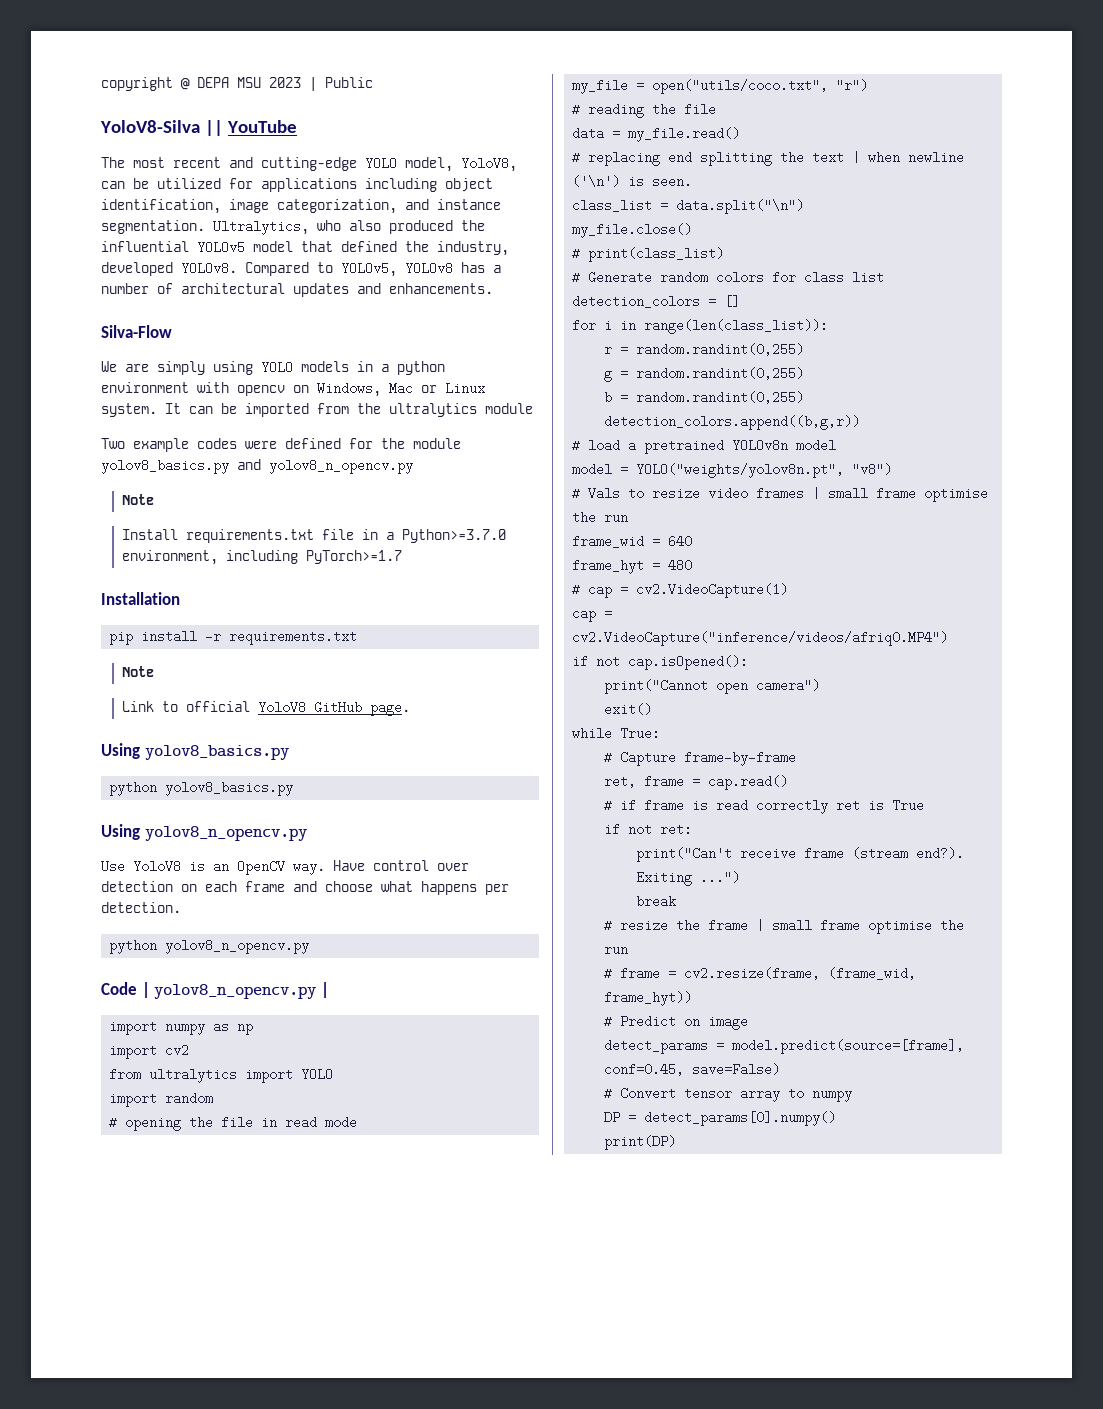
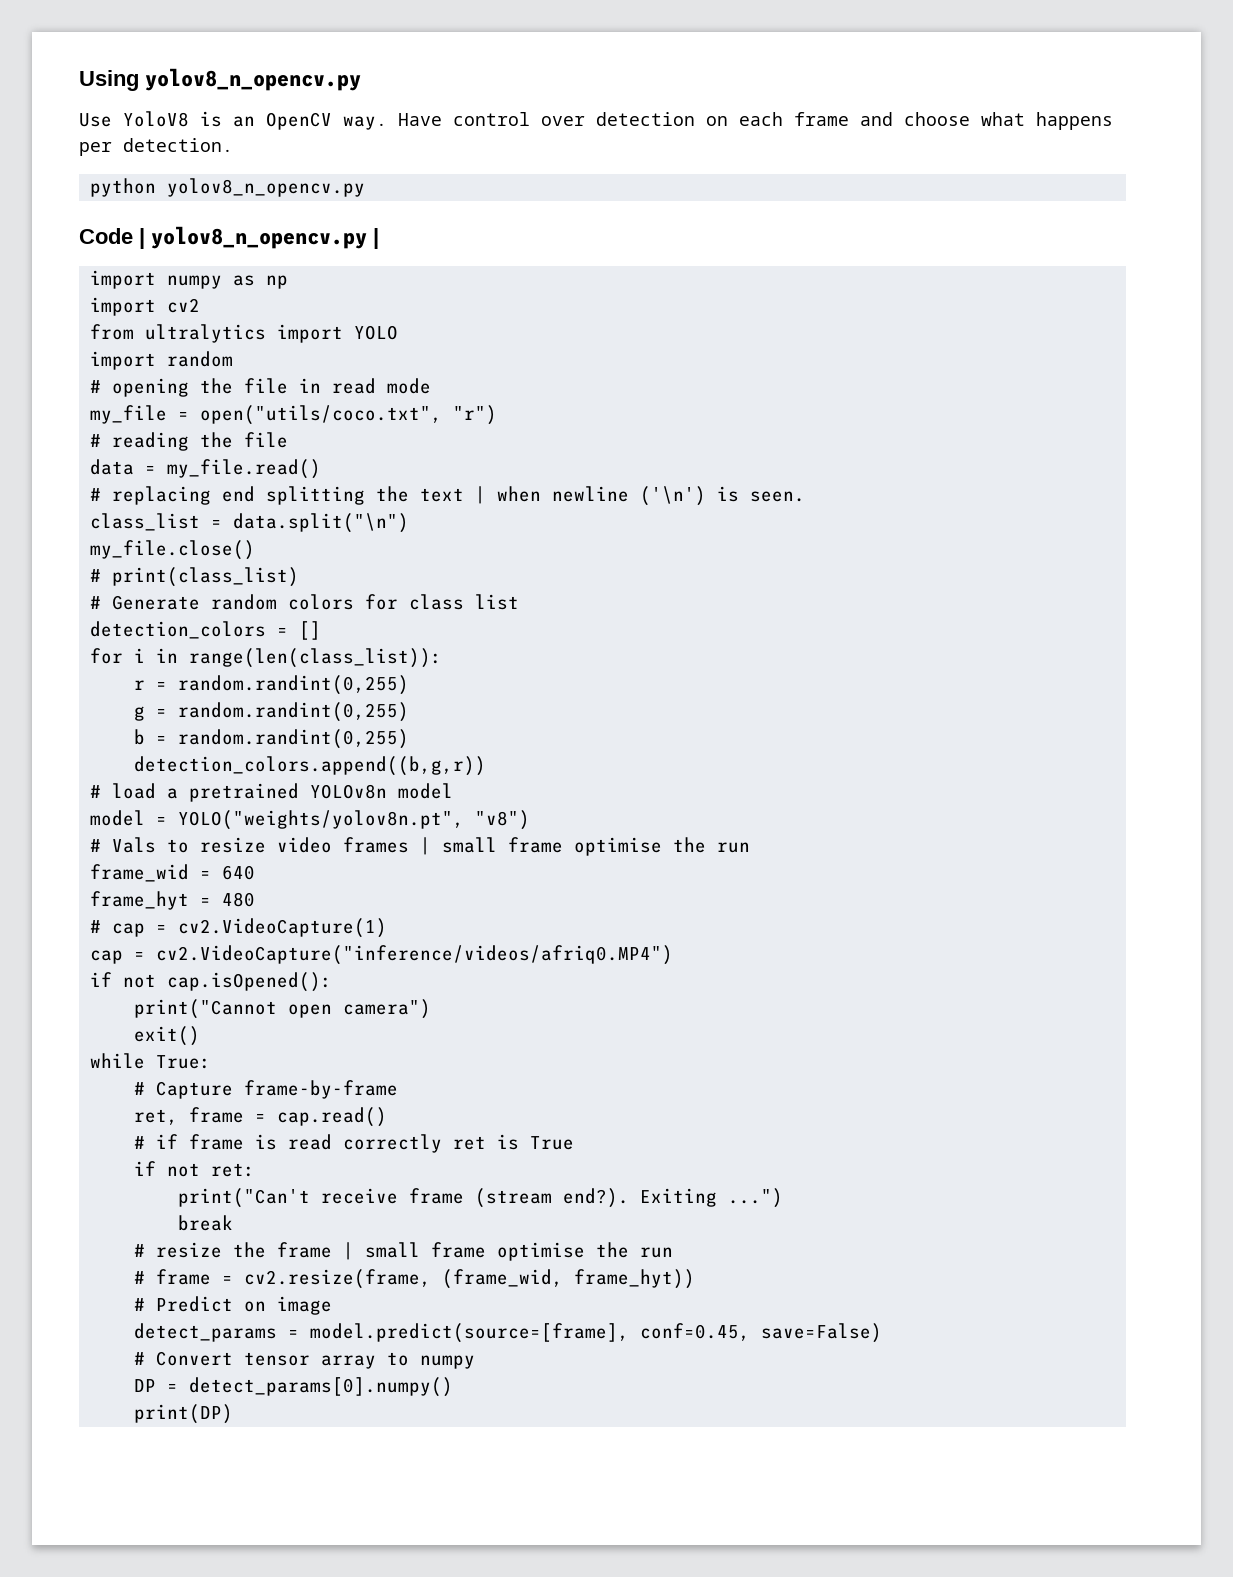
- copyright @ DEPA MSU 2023 | Public
- YoloV8-Silva || YouTube
- The most recent and cutting-edge YOLO model, YoloV8, can be utilized for applications including object identification, image categorization, and instance segmentation. Ultralytics, who also produced the influential YOLOv5 model that defined the industry, developed YOLOv8. Compared to YOLOv5, YOLOv8 has a number of architectural updates and enhancements.
- Silva-Flow
- We are simply using YOLO models in a python environment with opencv on Windows, Mac or Linux system. It can be imported from the ultralytics module
- Two example codes were defined for the module yolov8_basics.py and yolov8_n_opencv.py
- Note
- Install requirements.txt file in a Python>=3.7.0 environment, including PyTorch>=1.7
- Installation
- pip install -r requirements.txt
- Note
- Link to official YoloV8 GitHub page.
- Using yolov8_basics.py
- python yolov8_basics.py

